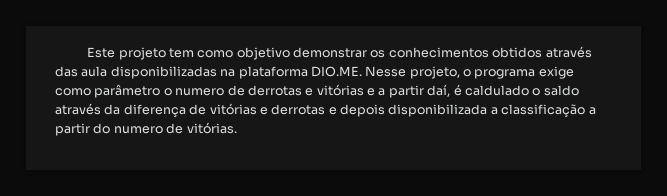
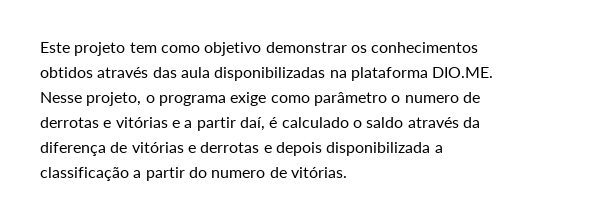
- Este projeto tem como objetivo demonstrar os conhecimentos obtidos através das aula disponibilizadas na plataforma DIO.ME. Nesse projeto, o programa exige como parâmetro o numero de derrotas e vitórias e a partir daí, é caldulado o saldo através da diferença de vitórias e derrotas e depois disponibilizada a classificação a partir do numero de vitórias.
+ Este projeto tem como objetivo demonstrar os conhecimentos obtidos através das aula disponibilizadas na plataforma DIO.ME. Nesse projeto, o programa exige como parâmetro o numero de derrotas e vitórias e a partir daí, é calculado o saldo através da diferença de vitórias e derrotas e depois disponibilizada a classificação a partir do numero de vitórias.

